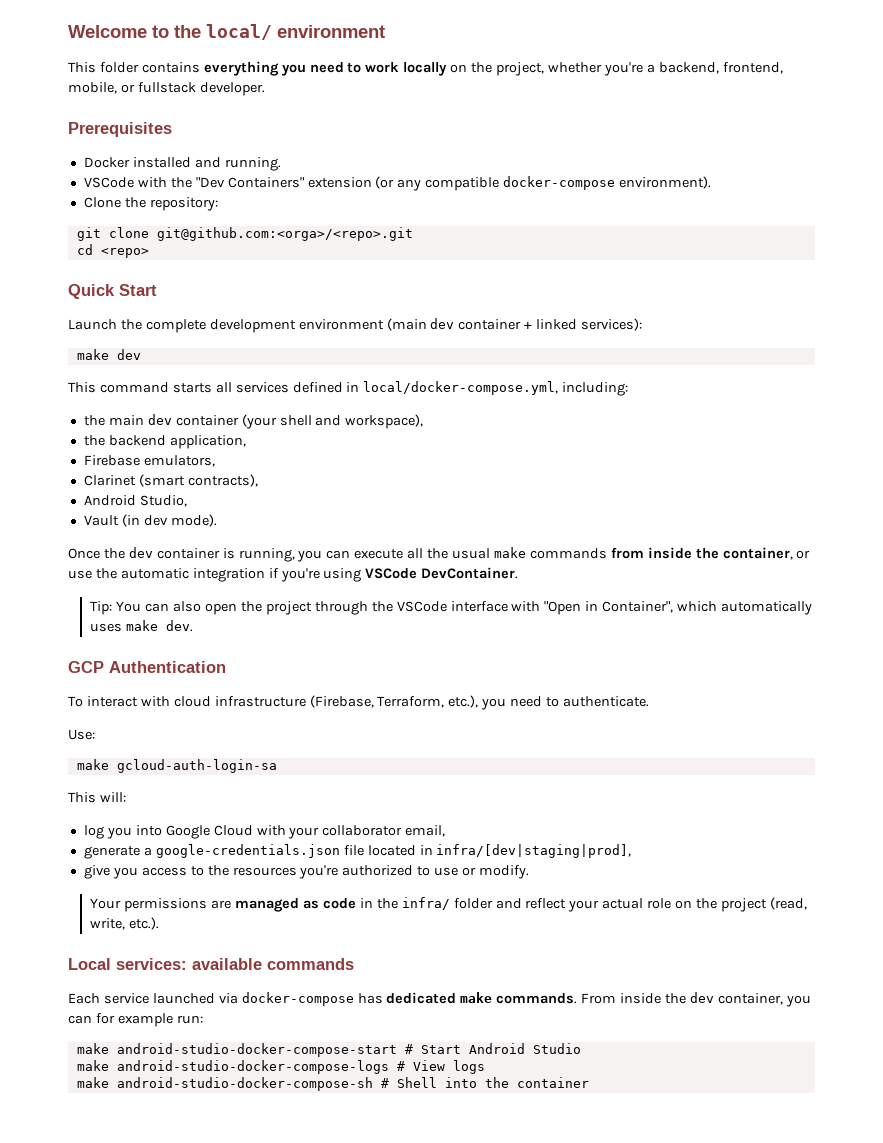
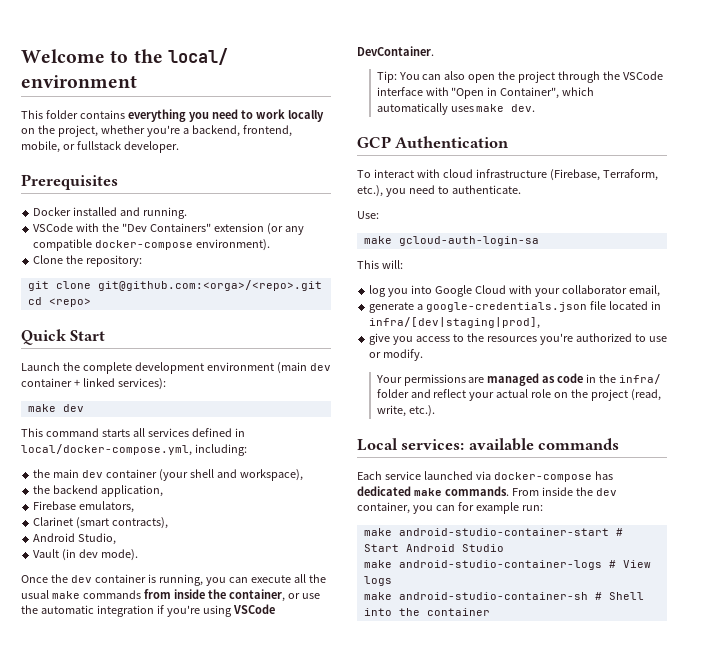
- make android-studio-docker-compose-start # Start Android Studio
+ make android-studio-container-start # Start Android Studio
- make android-studio-docker-compose-logs # View logs
+ make android-studio-container-logs # View logs
- make android-studio-docker-compose-sh # Shell into the container
+ make android-studio-container-sh # Shell into the container

